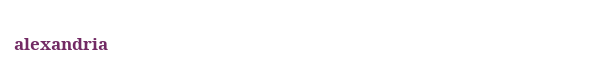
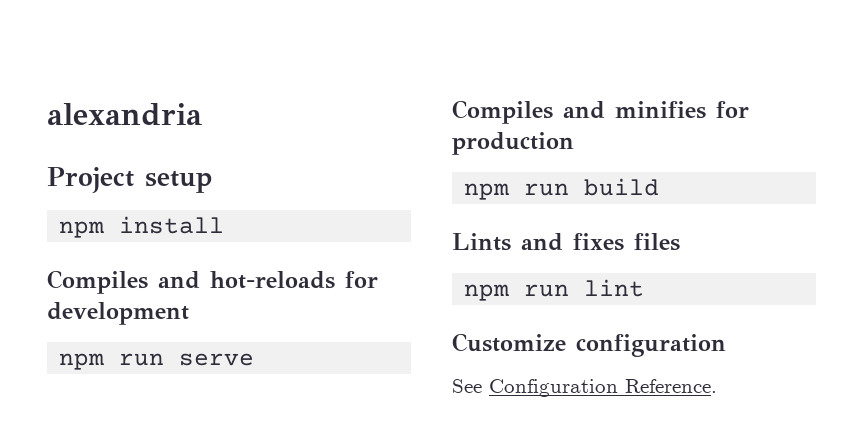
+ Project setup
+ npm install
+ Compiles and hot-reloads for development
+ npm run serve
+ Compiles and minifies for production
+ npm run build
+ Lints and fixes files
+ npm run lint
+ Customize configuration
+ See Configuration Reference.

